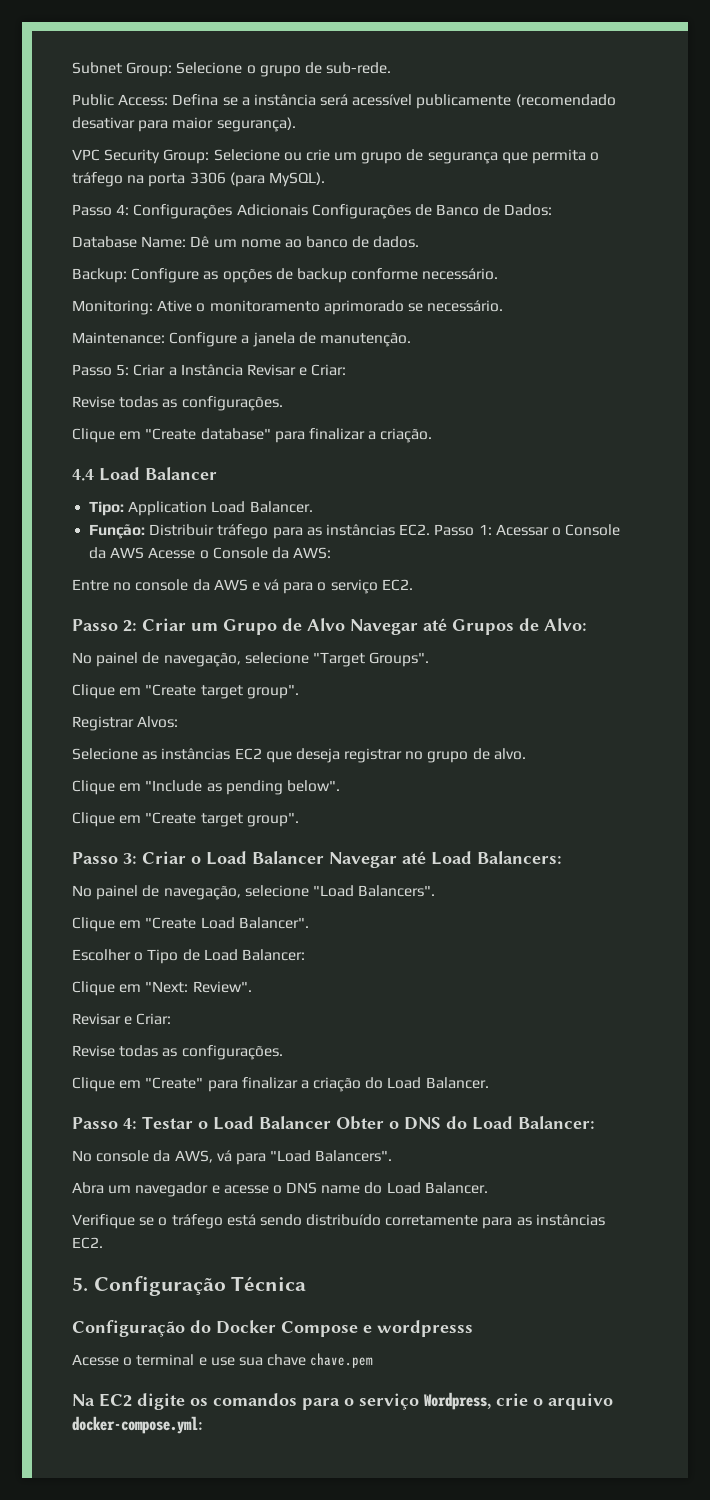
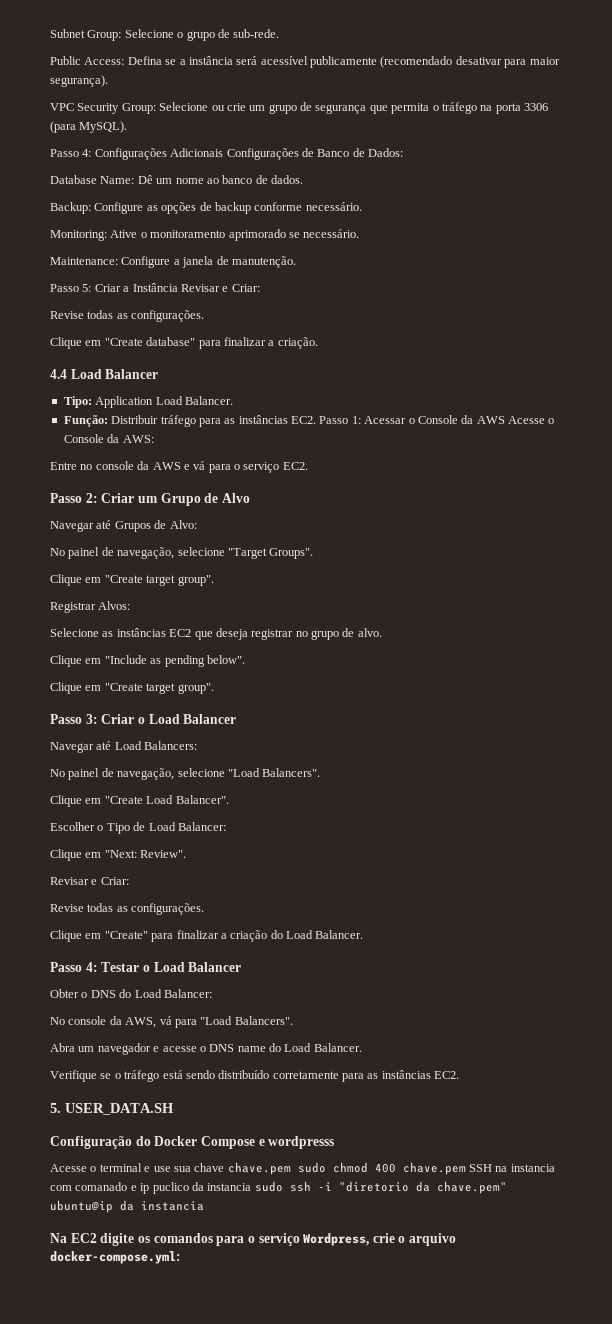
- Passo 2: Criar um Grupo de Alvo Navegar até Grupos de Alvo:
+ Passo 2: Criar um Grupo de Alvo
+ Navegar até Grupos de Alvo:
- Passo 3: Criar o Load Balancer Navegar até Load Balancers:
+ Passo 3: Criar o Load Balancer
+ Navegar até Load Balancers:
- Passo 4: Testar o Load Balancer Obter o DNS do Load Balancer:
+ Passo 4: Testar o Load Balancer
+ Obter o DNS do Load Balancer:
- 5. Configuração Técnica
+ 5. USER_DATA.SH
- Acesse o terminal e use sua chave chave.pem
+ Acesse o terminal e use sua chave chave.pem sudo chmod 400 chave.pem SSH na instancia com comanado e ip puclico da instancia sudo ssh -i "diretorio da chave.pem" ubuntu@ip da instancia

